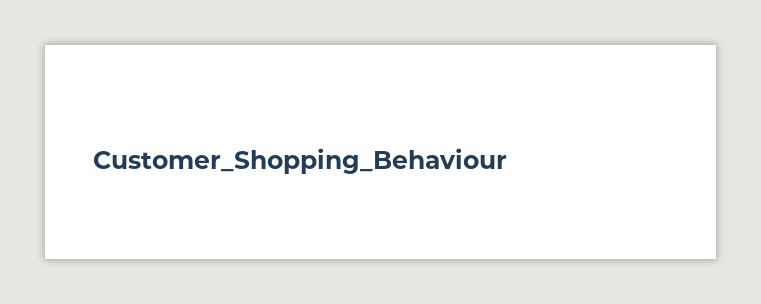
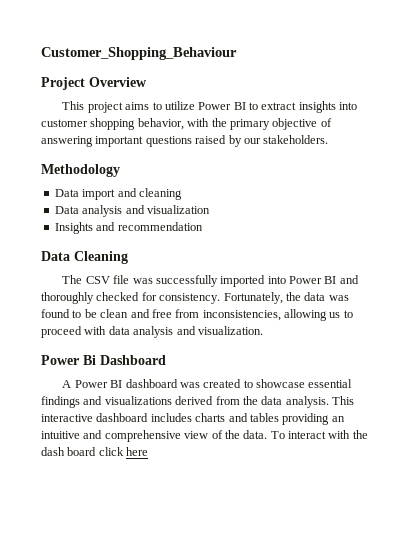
+ Project Overview
+ This project aims to utilize Power BI to extract insights into customer shopping behavior, with the primary objective of answering important questions raised by our stakeholders.
+ Methodology
+ Data import and cleaning
+ Data analysis and visualization
+ Insights and recommendation
+ Data Cleaning
+ The CSV file was successfully imported into Power BI and thoroughly checked for consistency. Fortunately, the data was found to be clean and free from inconsistencies, allowing us to proceed with data analysis and visualization.
+ Power Bi Dashboard
+ A Power BI dashboard was created to showcase essential findings and visualizations derived from the data analysis. This interactive dashboard includes charts and tables providing an intuitive and comprehensive view of the data. To interact with the dash board click here

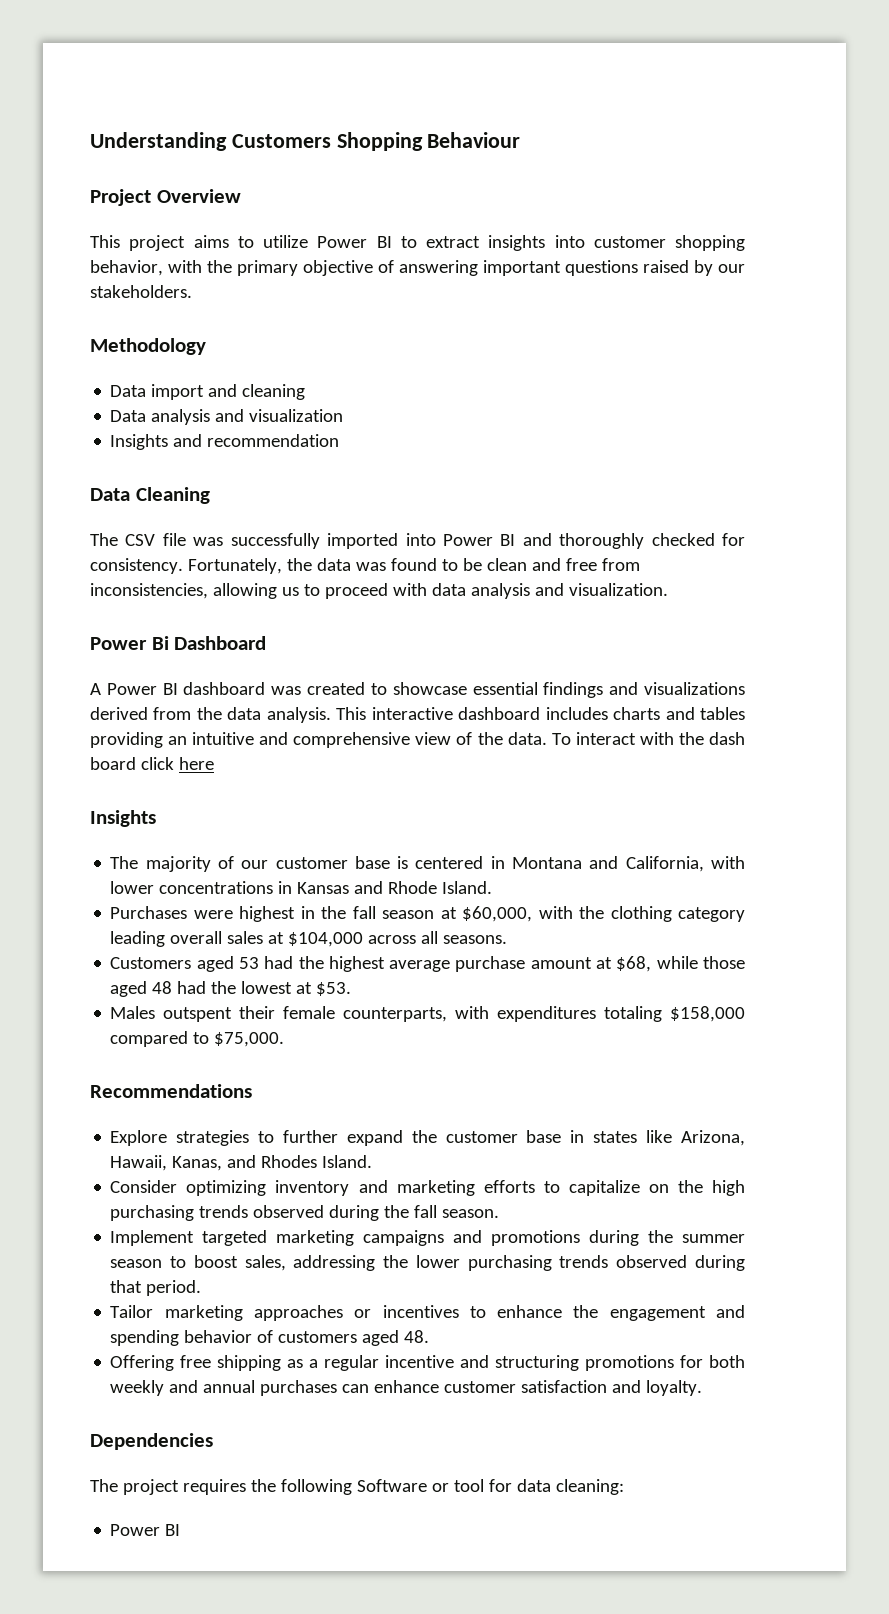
- Customer_Shopping_Behaviour
+ Understanding Customers Shopping Behaviour
  To interact with the dash board click here
+ Insights
+ The majority of our customer base is centered in Montana and California, with lower concentrations in Kansas and Rhode Island.
+ Purchases were highest in the fall season at $60,000, with the clothing category leading overall sales at $104,000 across all seasons.
+ Customers aged 53 had the highest average purchase amount at $68, while those aged 48 had the lowest at $53.
+ Males outspent their female counterparts, with expenditures totaling $158,000 compared to $75,000.
+ Recommendations
+ Explore strategies to further expand the customer base in states like Arizona, Hawaii, Kanas, and Rhodes Island.
+ Consider optimizing inventory and marketing efforts to capitalize on the high purchasing trends observed during the fall season.
+ Implement targeted marketing campaigns and promotions during the summer season to boost sales, addressing the lower purchasing trends observed during that period.
+ Tailor marketing approaches or incentives to enhance the engagement and spending behavior of customers aged 48.
+ Offering free shipping as a regular incentive and structuring promotions for both weekly and annual purchases can enhance customer satisfaction and loyalty.
+ Dependencies
+ The project requires the following Software or tool for data cleaning:
+ Power BI

